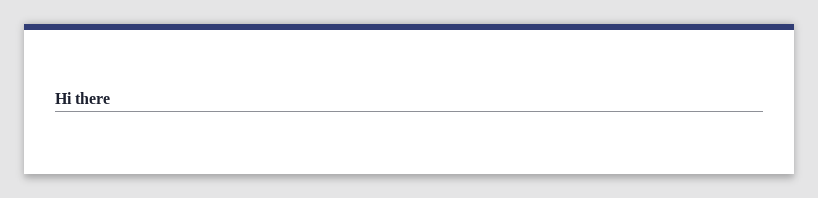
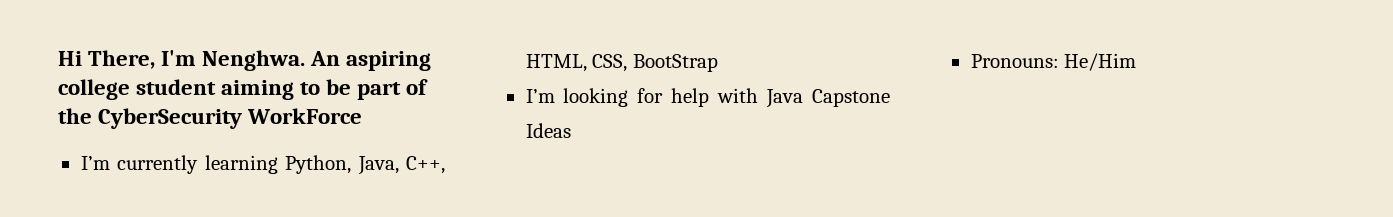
- Hi there
+ Hi There, I'm Nenghwa. An aspiring college student aiming to be part of the CyberSecurity WorkForce
+ I’m currently learning Python, Java, C++, HTML, CSS, BootStrap
+ I’m looking for help with Java Capstone Ideas
+ Pronouns: He/Him

